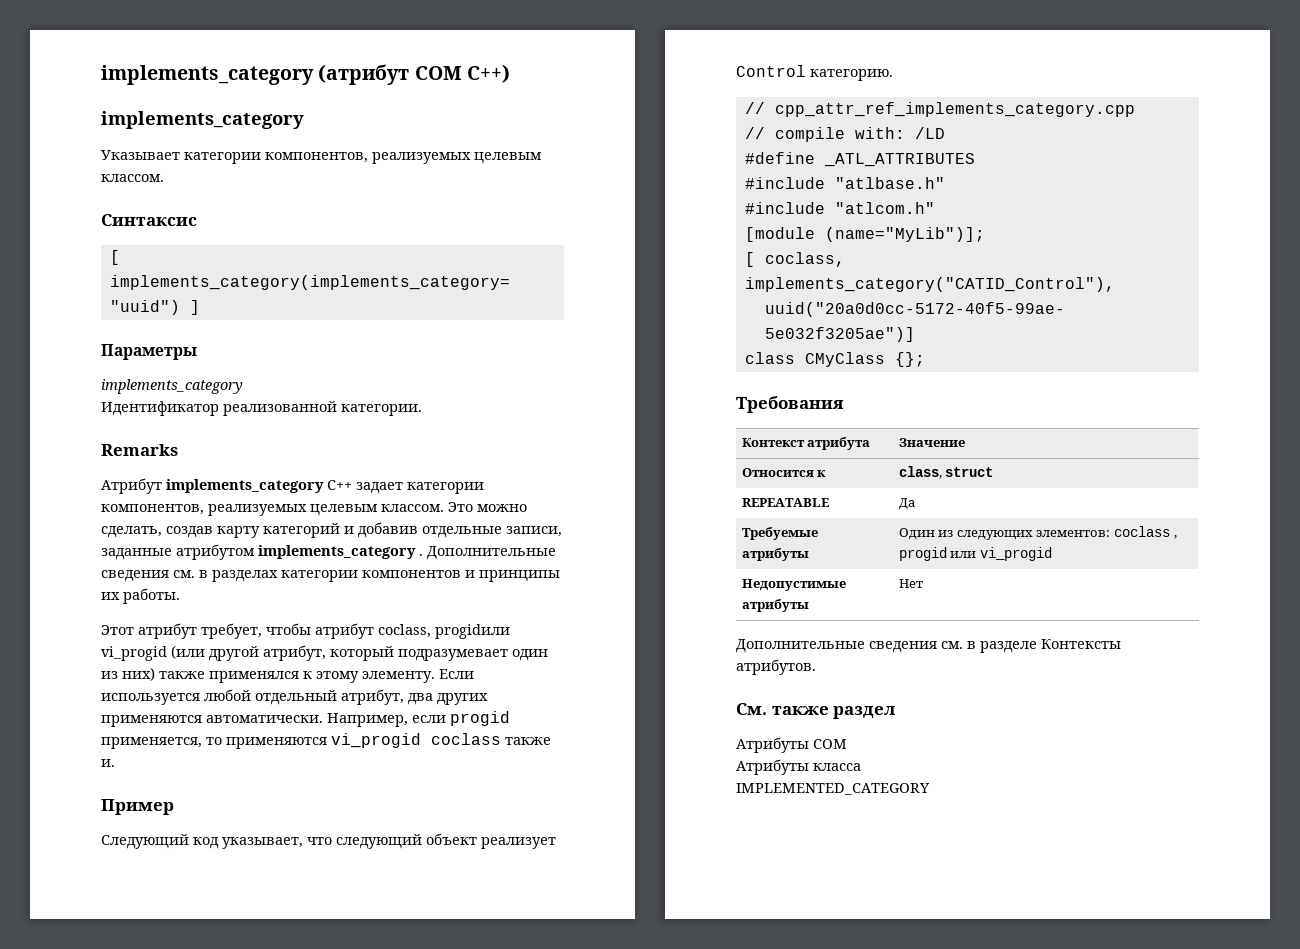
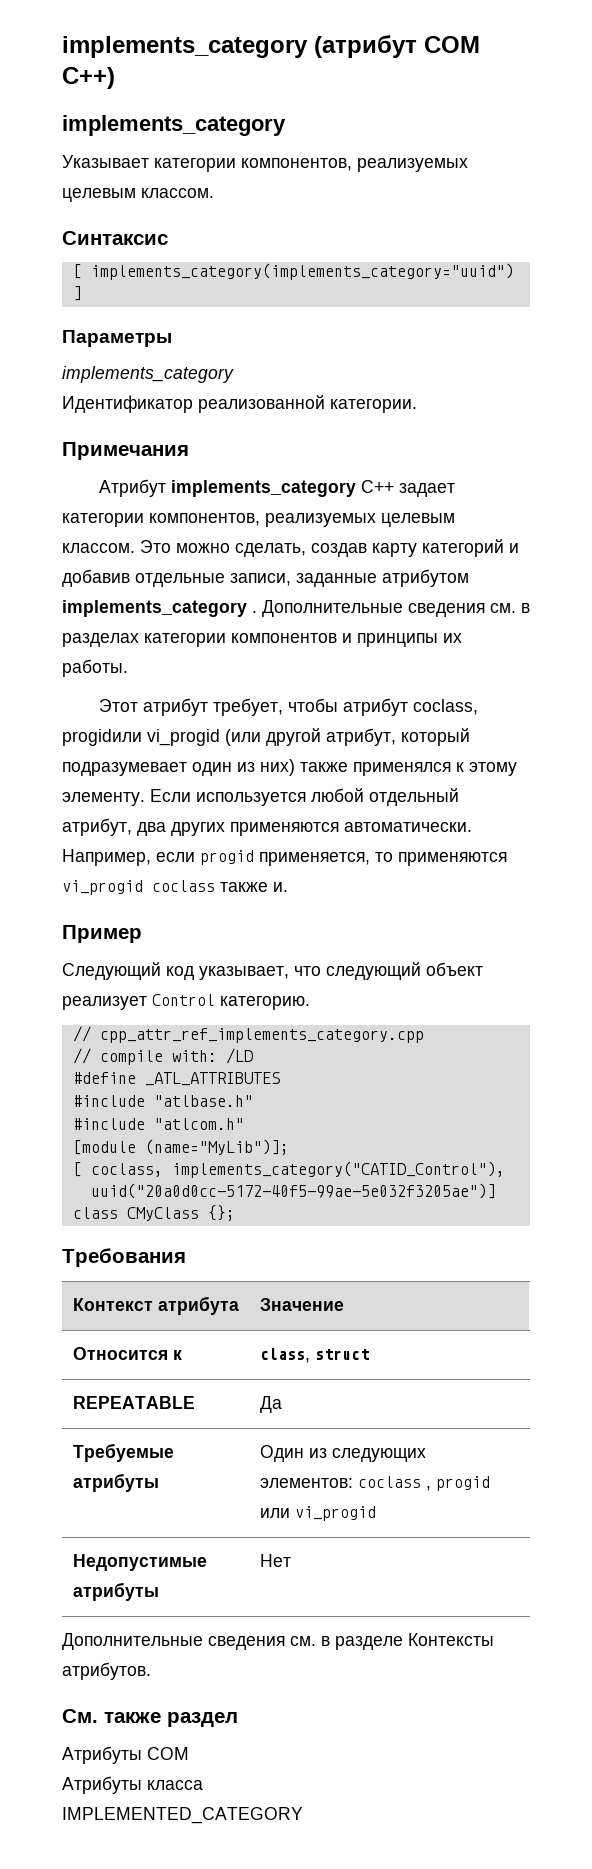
- Remarks
+ Примечания

